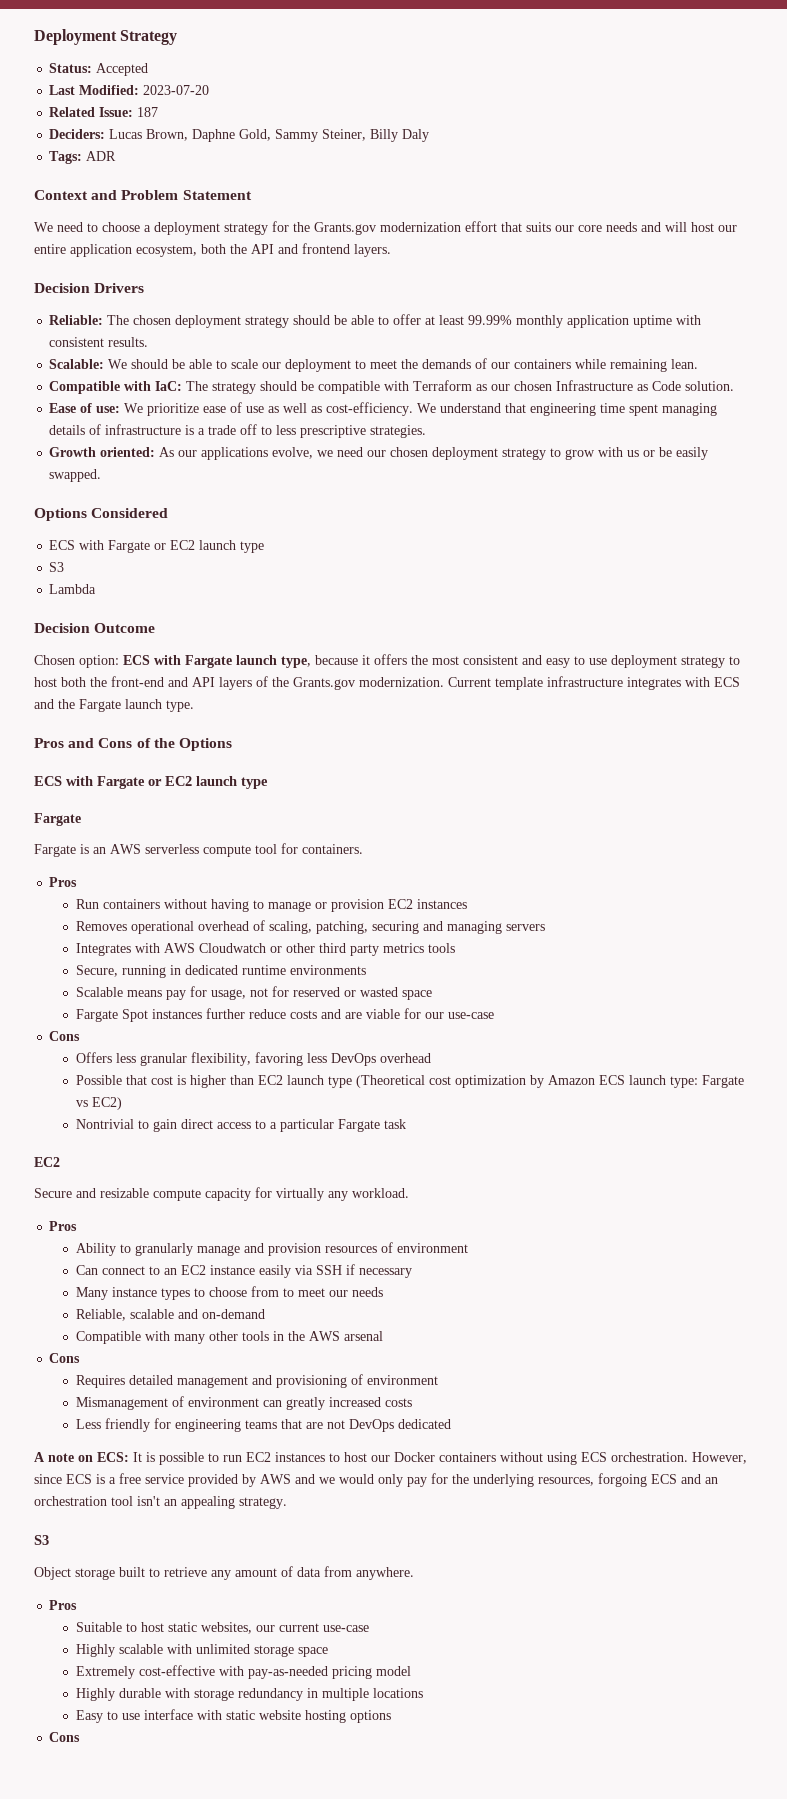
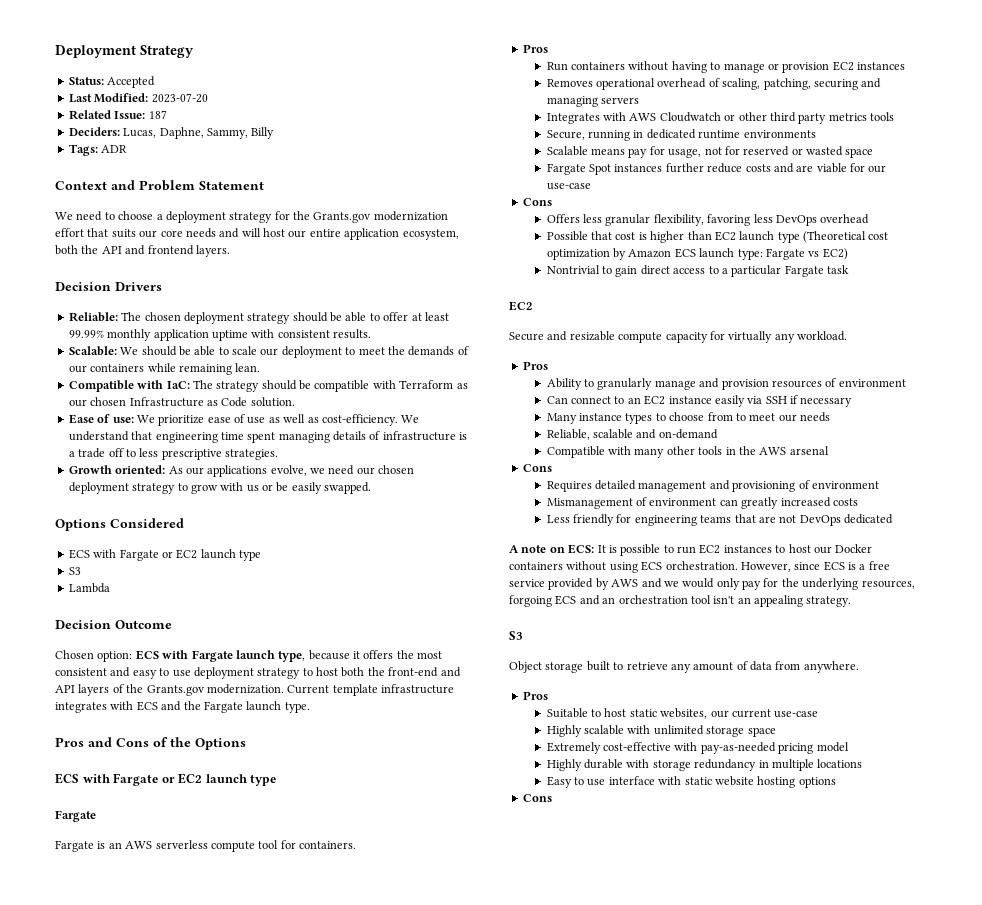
- Deciders: Lucas Brown, Daphne Gold, Sammy Steiner, Billy Daly
+ Deciders: Lucas, Daphne, Sammy, Billy

